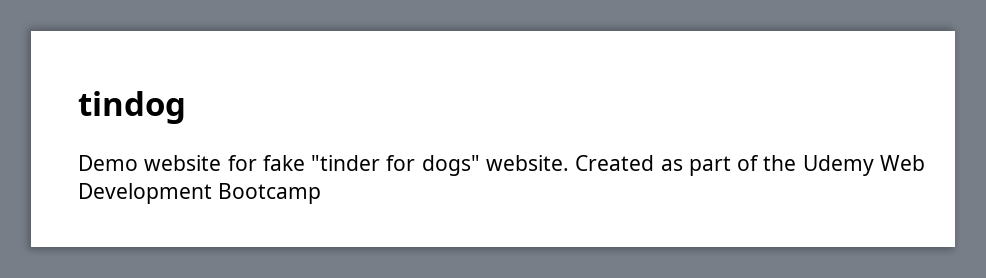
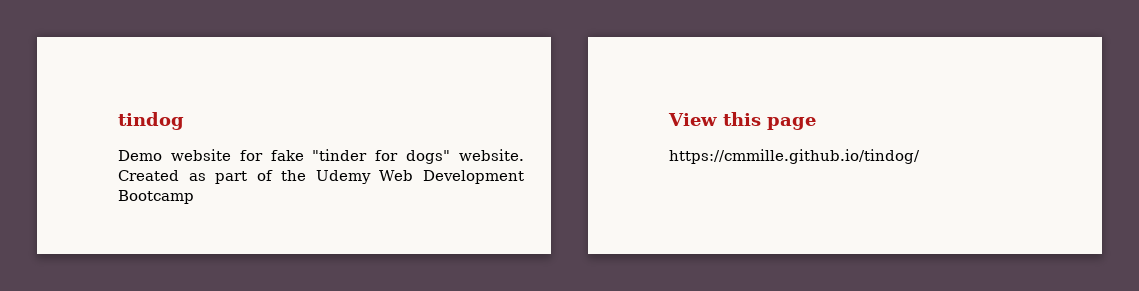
+ View this page
+ https://cmmille.github.io/tindog/

